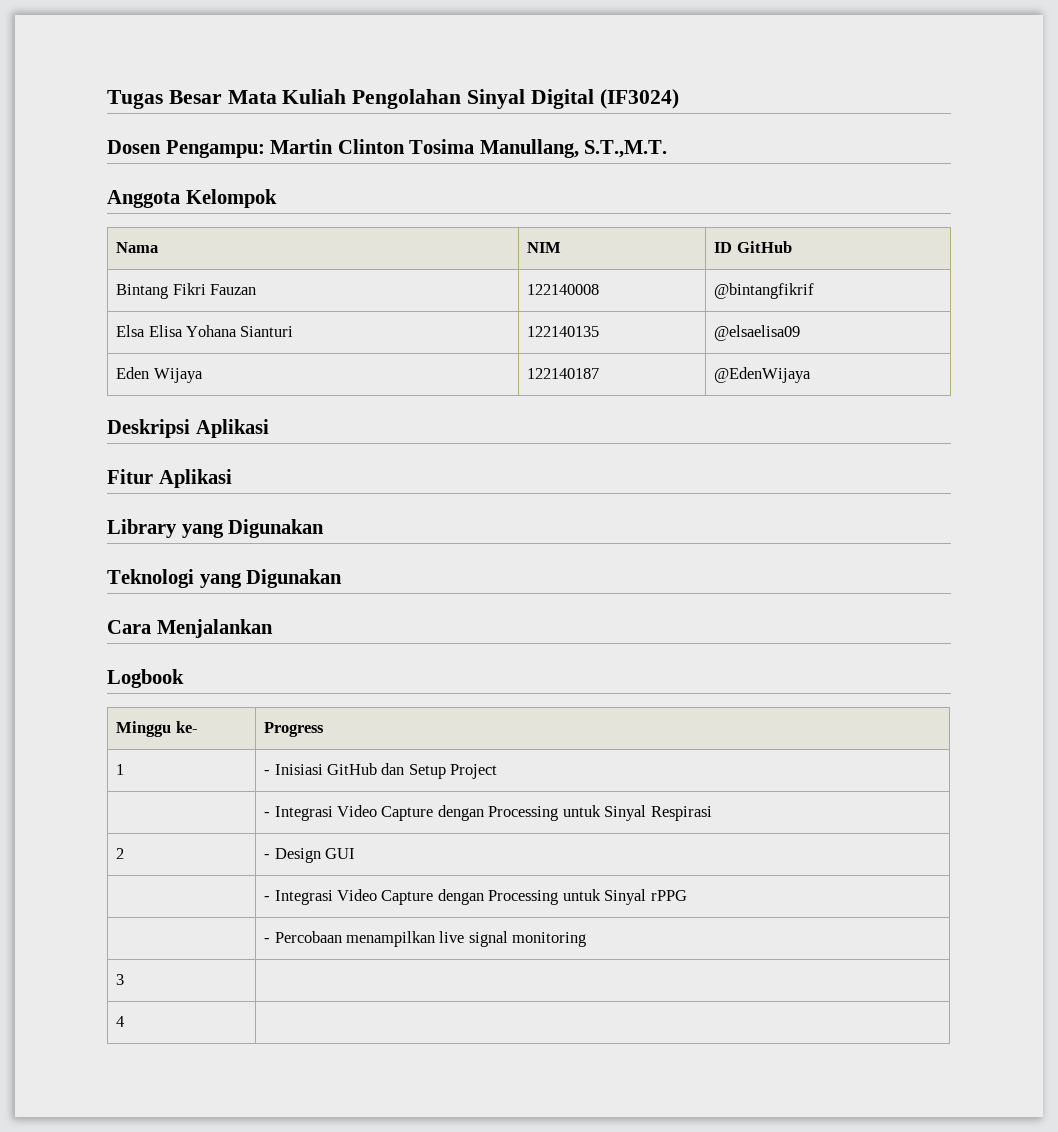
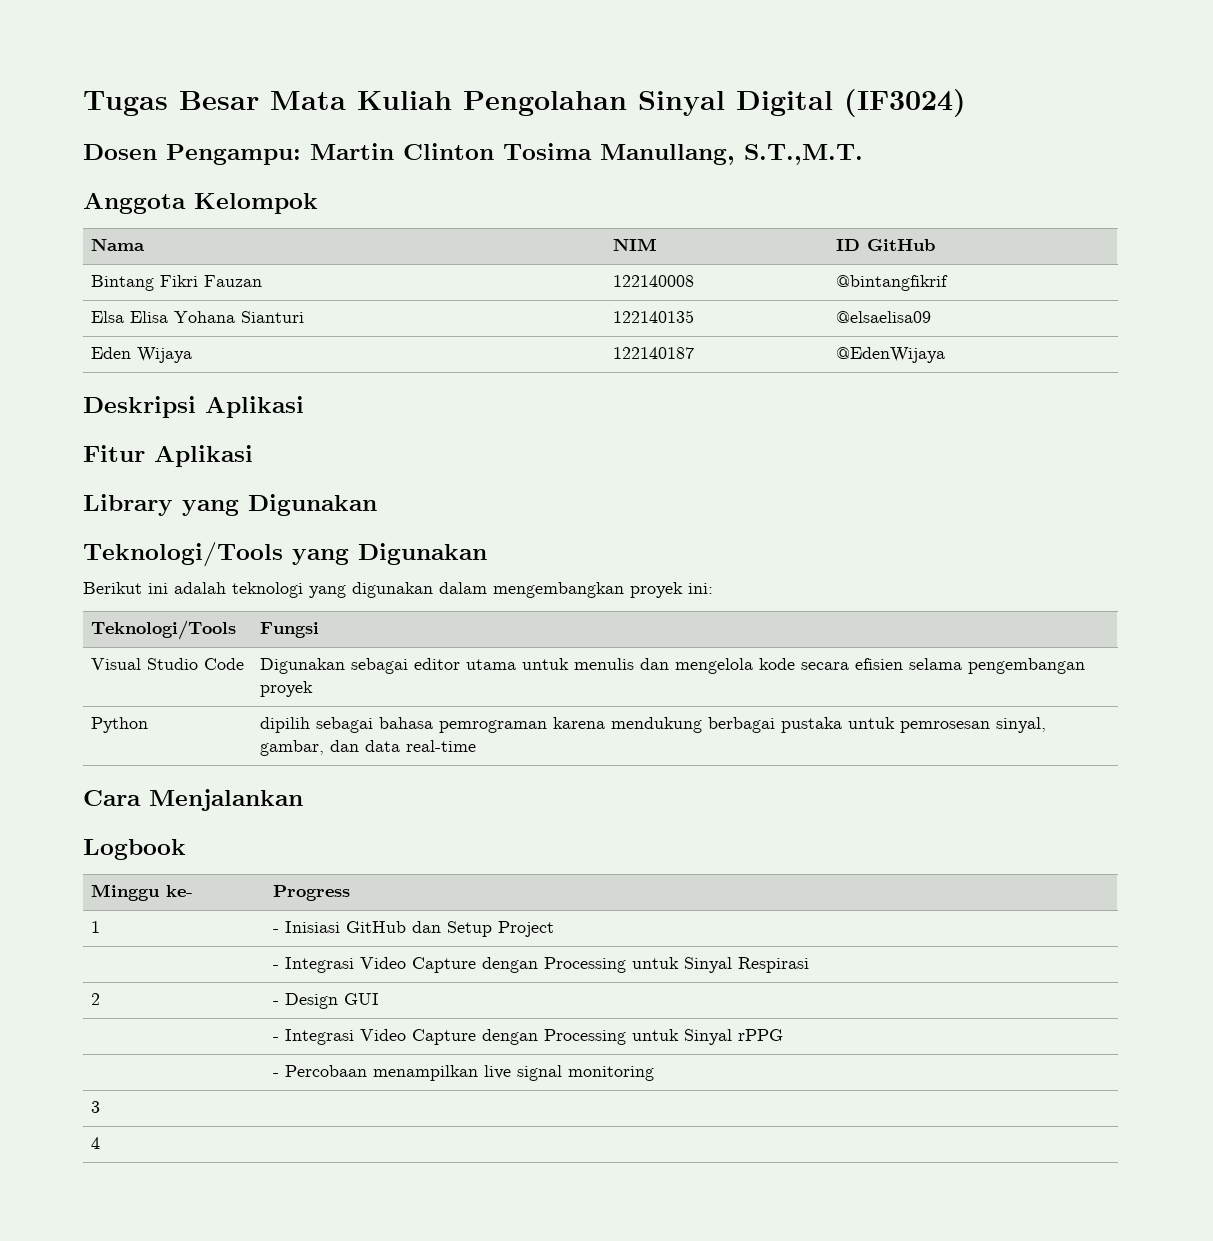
- Teknologi yang Digunakan
+ Teknologi/Tools yang Digunakan
+ Berikut ini adalah teknologi yang digunakan dalam mengembangkan proyek ini:
+ Teknologi/Tools | Fungsi
+ Visual Studio Code | Digunakan sebagai editor utama untuk menulis dan mengelola kode secara efisien selama pengembangan proyek
+ Python | dipilih sebagai bahasa pemrograman karena mendukung berbagai pustaka untuk pemrosesan sinyal, gambar, dan data real-time

